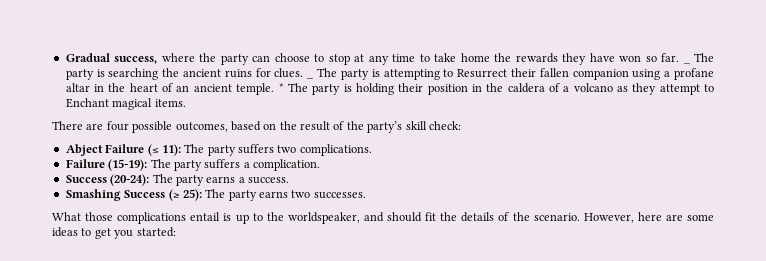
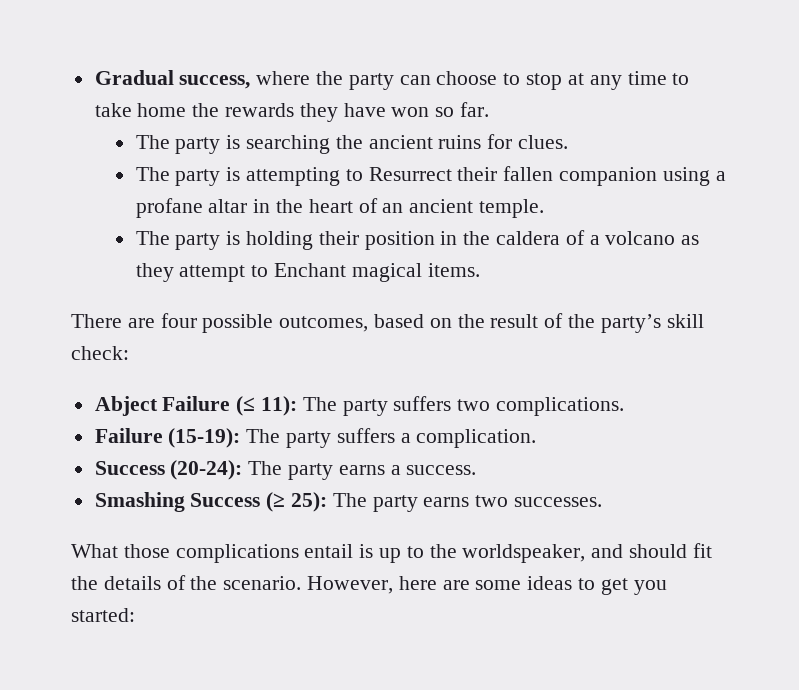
- Gradual success, where the party can choose to stop at any time to take home the rewards they have won so far. _ The party is searching the ancient ruins for clues. _ The party is attempting to Resurrect their fallen companion using a profane altar in the heart of an ancient temple. * The party is holding their position in the caldera of a volcano as they attempt to Enchant magical items.
+ Gradual success, where the party can choose to stop at any time to take home the rewards they have won so far.
+ The party is searching the ancient ruins for clues.
+ The party is attempting to Resurrect their fallen companion using a profane altar in the heart of an ancient temple.
+ The party is holding their position in the caldera of a volcano as they attempt to Enchant magical items.

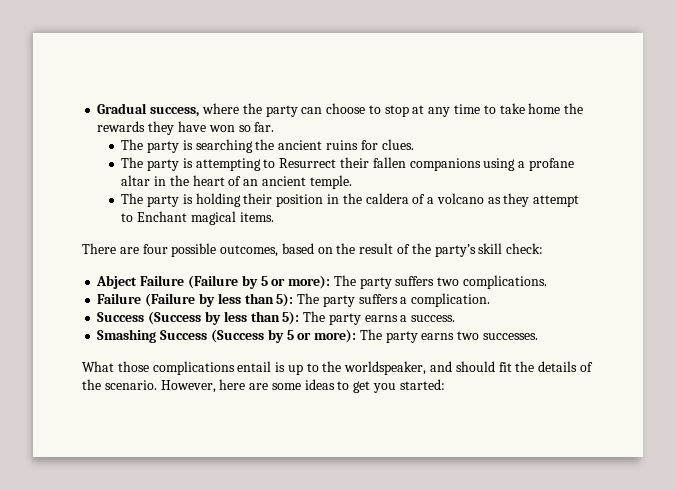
- The party is attempting to Resurrect their fallen companion using a profane altar in the heart of an ancient temple.
+ The party is attempting to Resurrect their fallen companions using a profane altar in the heart of an ancient temple.
- Abject Failure (≤ 11): The party suffers two complications.
+ Abject Failure (Failure by 5 or more): The party suffers two complications.
- Failure (15-19): The party suffers a complication.
+ Failure (Failure by less than 5): The party suffers a complication.
- Success (20-24): The party earns a success.
+ Success (Success by less than 5): The party earns a success.
- Smashing Success (≥ 25): The party earns two successes.
+ Smashing Success (Success by 5 or more): The party earns two successes.

